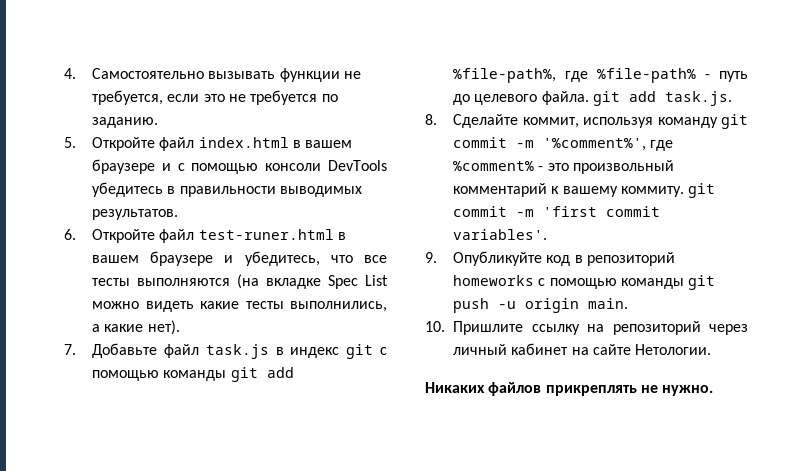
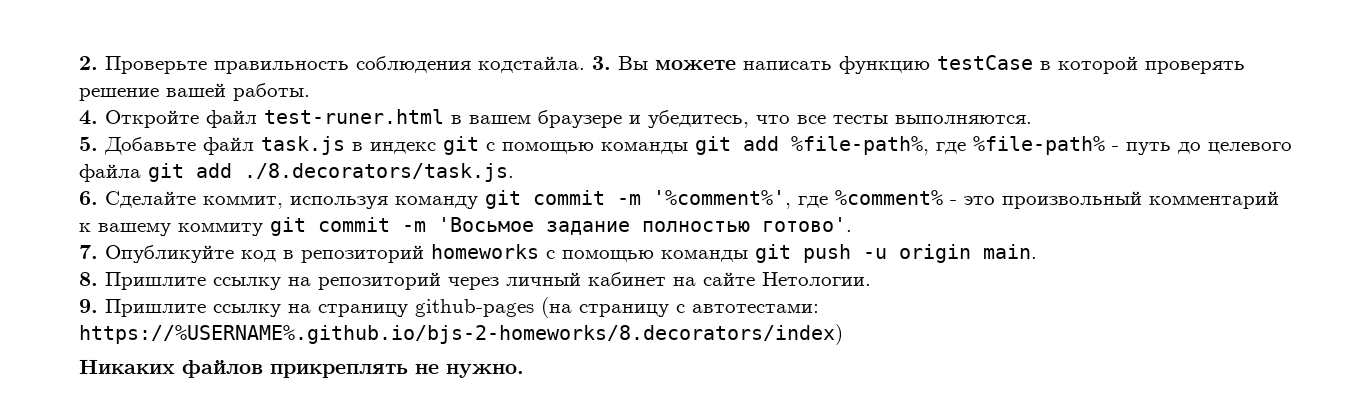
- 4. Самостоятельно вызывать функции не требуется, если это не требуется по заданию.
- 5. Откройте файл index.html в вашем браузере и с помощью консоли DevTools убедитесь в правильности выводимых результатов.
- 6. Откройте файл test-runer.html в вашем браузере и убедитесь, что все тесты выполняются (на вкладке Spec List можно видеть какие тесты выполнились, а какие нет).
- 7. Добавьте файл task.js в индекс git с помощью команды git add %file-path%, где %file-path% - путь до целевого файла. git add task.js.
- 8. Сделайте коммит, используя команду git commit -m '%comment%', где %comment% - это произвольный комментарий к вашему коммиту. git commit -m 'first commit variables'.
- 9. Опубликуйте код в репозиторий homeworks с помощью команды git push -u origin main.
+ 2. Проверьте правильность соблюдения кодстайла. 3. Вы можете написать функцию testCase в которой проверять решение вашей работы.
+ 4. Откройте файл test-runer.html в вашем браузере и убедитесь, что все тесты выполняются.
+ 5. Добавьте файл task.js в индекс git с помощью команды git add %file-path%, где %file-path% - путь до целевого файла git add ./8.decorators/task.js.
+ 6. Сделайте коммит, используя команду git commit -m '%comment%', где %comment% - это произвольный комментарий к вашему коммиту git commit -m 'Восьмое задание полностью готово'.
+ 7. Опубликуйте код в репозиторий homeworks с помощью команды git push -u origin main.
- 10. Пришлите ссылку на репозиторий через личный кабинет на сайте Нетологии.
+ 8. Пришлите ссылку на репозиторий через личный кабинет на сайте Нетологии.
+ 9. Пришлите ссылку на страницу github-pages (на страницу с автотестами: https://%USERNAME%.github.io/bjs-2-homeworks/8.decorators/index)

